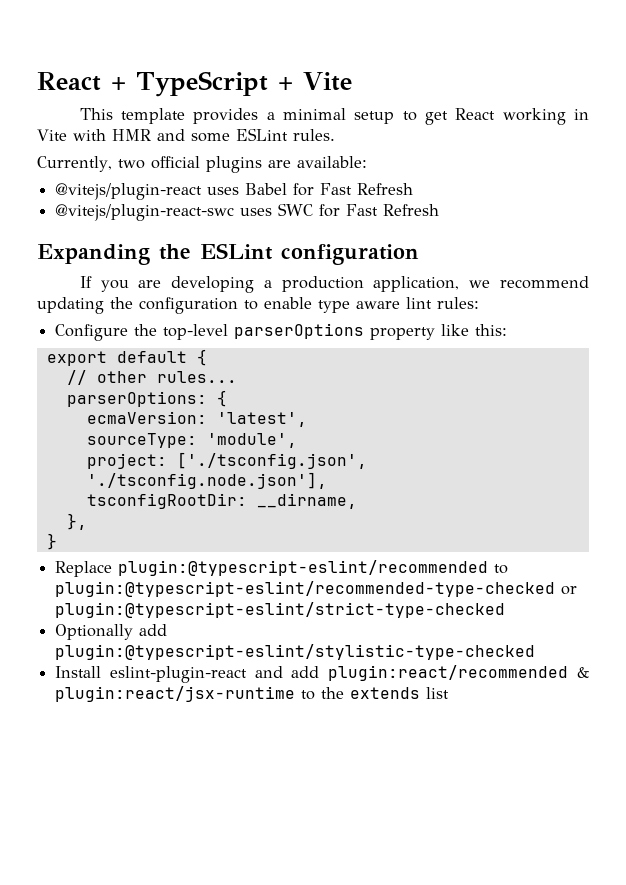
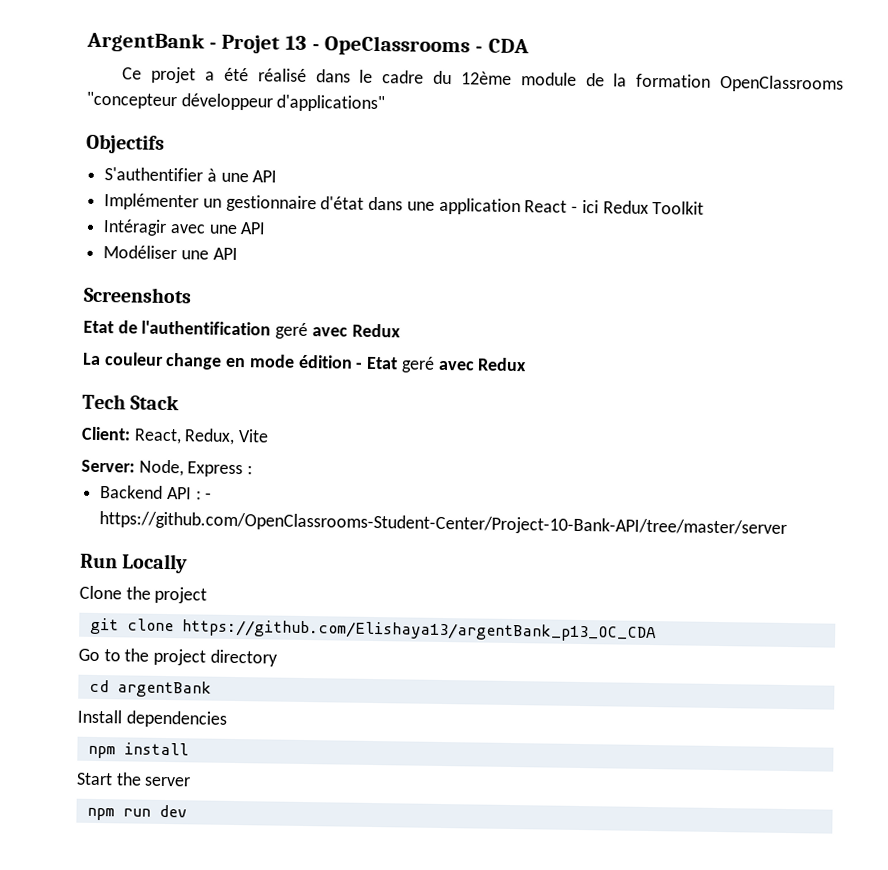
- React + TypeScript + Vite
- This template provides a minimal setup to get React working in Vite with HMR and some ESLint rules.
- Currently, two official plugins are available:
- @vitejs/plugin-react uses Babel for Fast Refresh
- @vitejs/plugin-react-swc uses SWC for Fast Refresh
- Expanding the ESLint configuration
- If you are developing a production application, we recommend updating the configuration to enable type aware lint rules:
- Configure the top-level parserOptions property like this:
- export default {
- // other rules...
- parserOptions: {
- ecmaVersion: 'latest',
- sourceType: 'module',
- project: ['./tsconfig.json', './tsconfig.node.json'],
- tsconfigRootDir: __dirname,
- },
- }
- Replace plugin:@typescript-eslint/recommended to plugin:@typescript-eslint/recommended-type-checked or plugin:@typescript-eslint/strict-type-checked
- Optionally add plugin:@typescript-eslint/stylistic-type-checked
- Install eslint-plugin-react and add plugin:react/recommended & plugin:react/jsx-runtime to the extends list
+ ArgentBank - Projet 13 - OpeClassrooms - CDA
+ Ce projet a été réalisé dans le cadre du 12ème module de la formation OpenClassrooms "concepteur développeur d'applications"
+ Objectifs
+ S'authentifier à une API
+ Implémenter un gestionnaire d'état dans une application React - ici Redux Toolkit
+ Intéragir avec une API
+ Modéliser une API
+ Screenshots
+ Etat de l'authentification geré avec Redux
+ La couleur change en mode édition - Etat geré avec Redux
+ Tech Stack
+ Client: React, Redux, Vite
+ Server: Node, Express :
+ Backend API : - https://github.com/OpenClassrooms-Student-Center/Project-10-Bank-API/tree/master/server
+ Run Locally
+ Clone the project
+ git clone https://github.com/Elishaya13/argentBank_p13_OC_CDA
+ Go to the project directory
+ cd argentBank
+ Install dependencies
+ npm install
+ Start the server
+ npm run dev

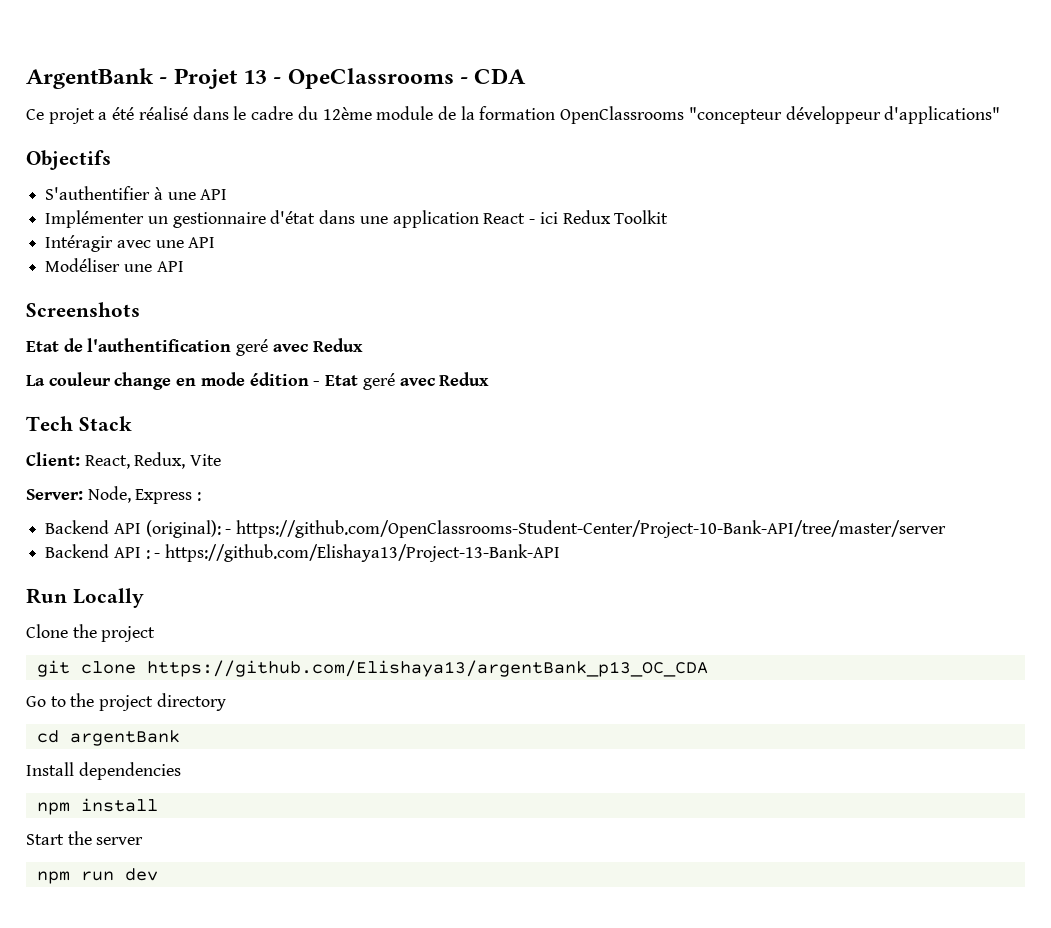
+ Backend API (original): - https://github.com/OpenClassrooms-Student-Center/Project-10-Bank-API/tree/master/server
- Backend API : - https://github.com/OpenClassrooms-Student-Center/Project-10-Bank-API/tree/master/server
+ Backend API : - https://github.com/Elishaya13/Project-13-Bank-API

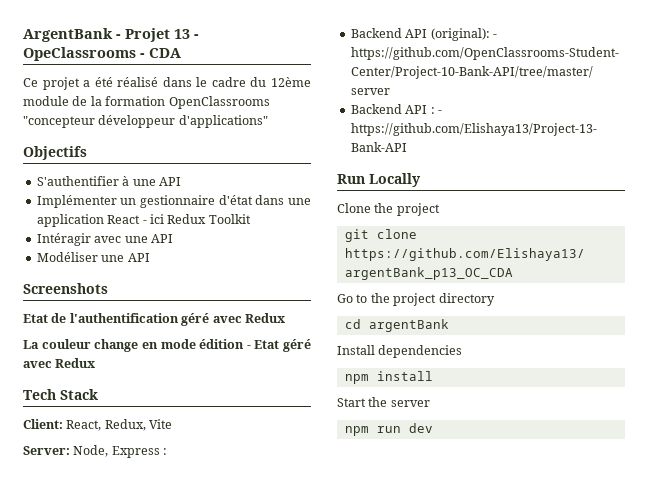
- Etat de l'authentification geré avec Redux
+ Etat de l'authentification géré avec Redux
- La couleur change en mode édition - Etat geré avec Redux
+ La couleur change en mode édition - Etat géré avec Redux

